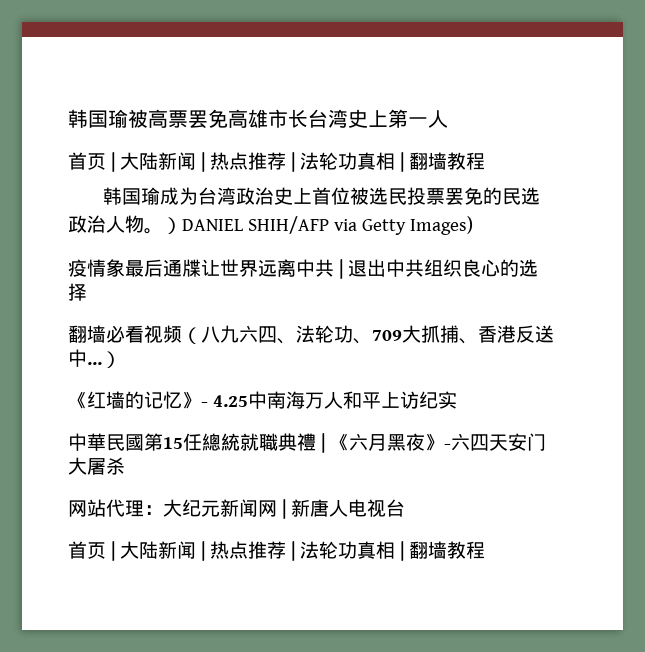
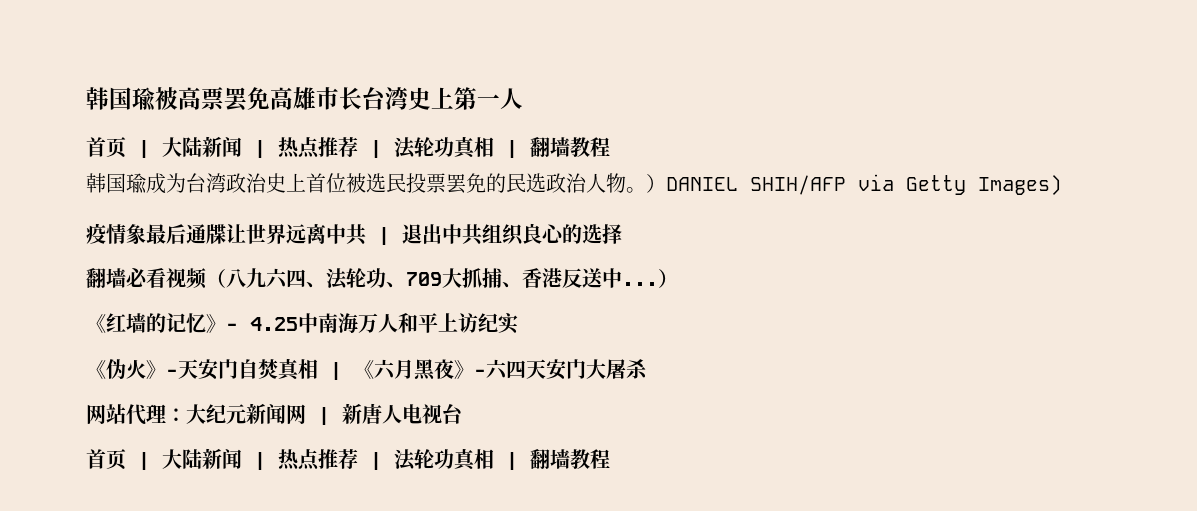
- 中華民國第15任總統就職典禮 | 《六月黑夜》-六四天安门大屠杀
+ 《伪火》-天安门自焚真相 | 《六月黑夜》-六四天安门大屠杀

